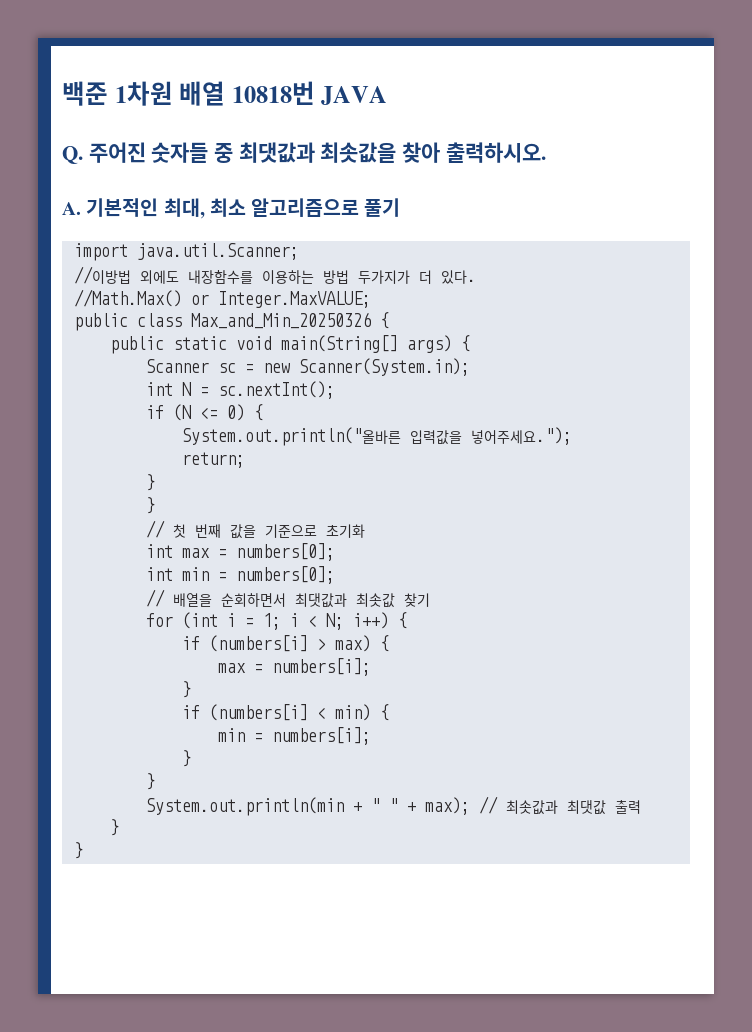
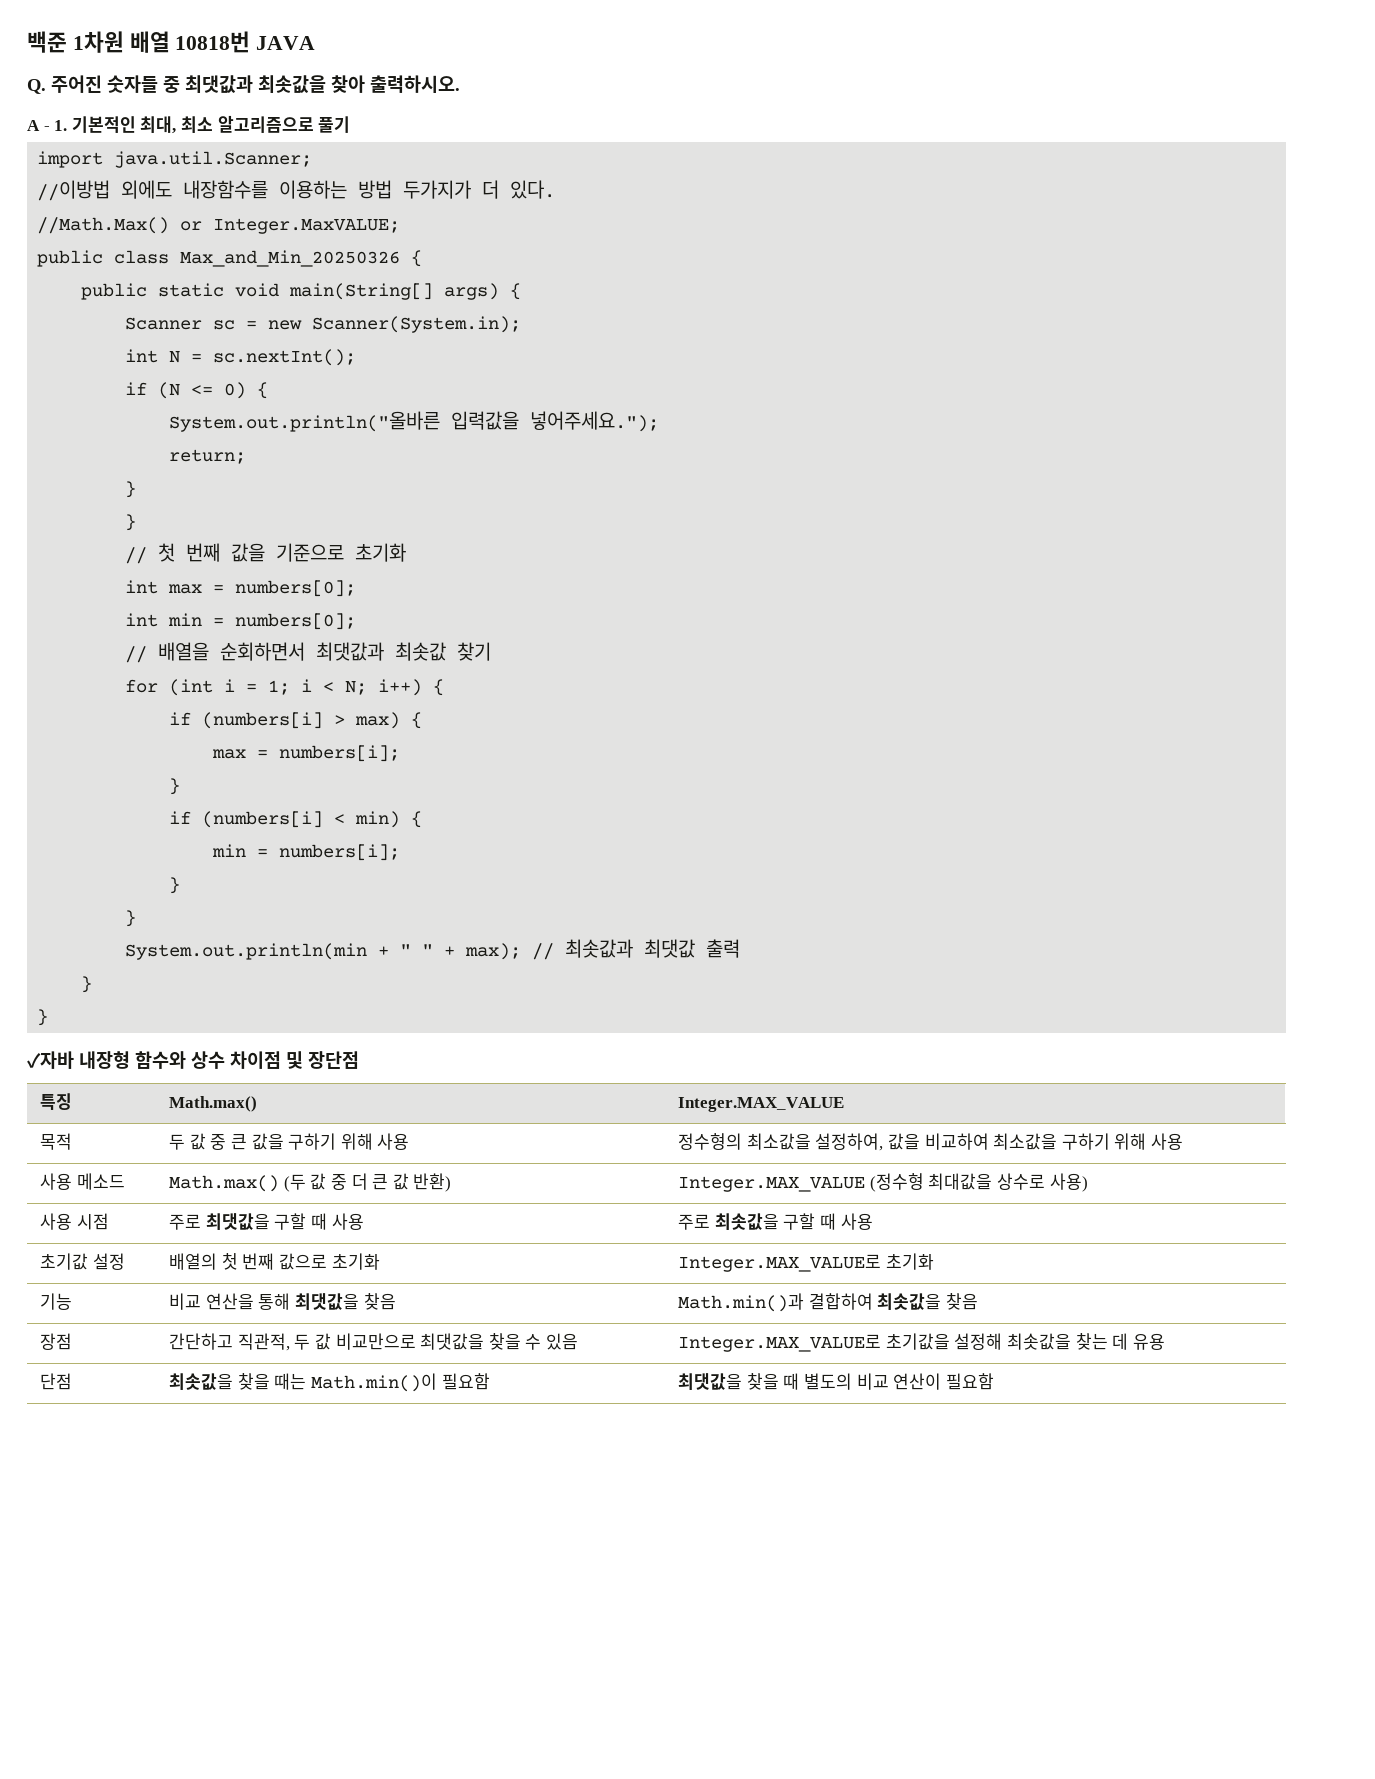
- A. 기본적인 최대, 최소 알고리즘으로 풀기
+ A - 1. 기본적인 최대, 최소 알고리즘으로 풀기
+ ✓자바 내장형 함수와 상수 차이점 및 장단점
+ 특징 | Math.max() | Integer.MAX_VALUE
+ 목적 | 두 값 중 큰 값을 구하기 위해 사용 | 정수형의 최소값을 설정하여, 값을 비교하여 최소값을 구하기 위해 사용
+ 사용 메소드 | Math.max() (두 값 중 더 큰 값 반환) | Integer.MAX_VALUE (정수형 최대값을 상수로 사용)
+ 사용 시점 | 주로 최댓값을 구할 때 사용 | 주로 최솟값을 구할 때 사용
+ 초기값 설정 | 배열의 첫 번째 값으로 초기화 | Integer.MAX_VALUE로 초기화
+ 기능 | 비교 연산을 통해 최댓값을 찾음 | Math.min()과 결합하여 최솟값을 찾음
+ 장점 | 간단하고 직관적, 두 값 비교만으로 최댓값을 찾을 수 있음 | Integer.MAX_VALUE로 초기값을 설정해 최솟값을 찾는 데 유용
+ 단점 | 최솟값을 찾을 때는 Math.min()이 필요함 | 최댓값을 찾을 때 별도의 비교 연산이 필요함

